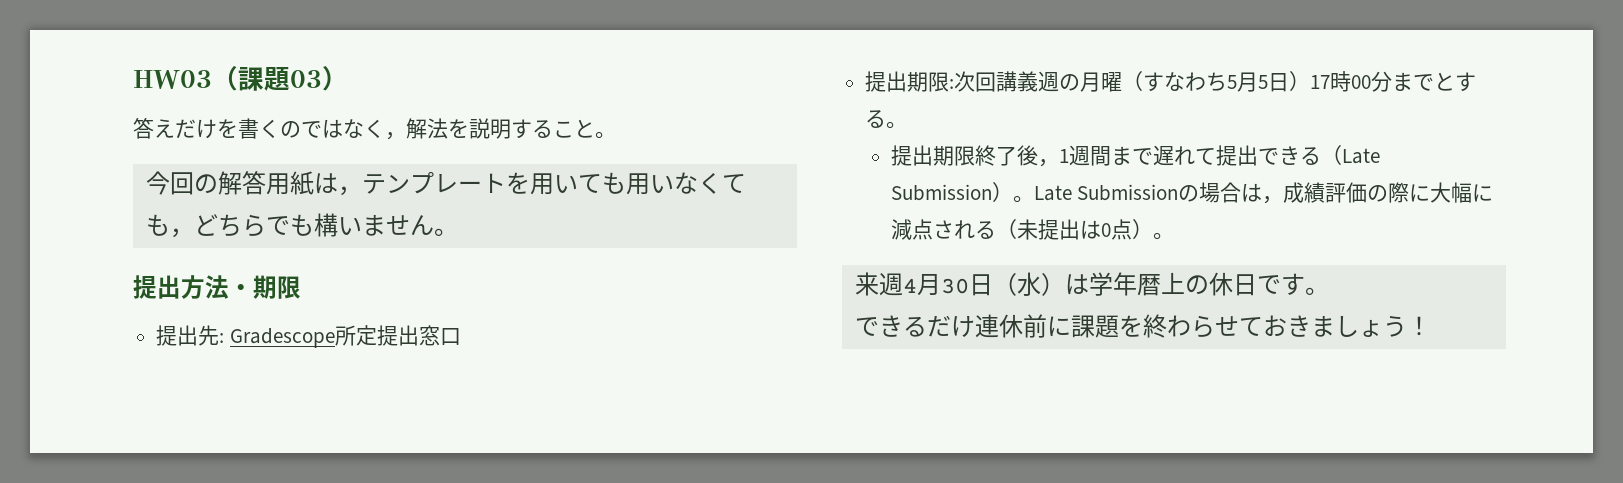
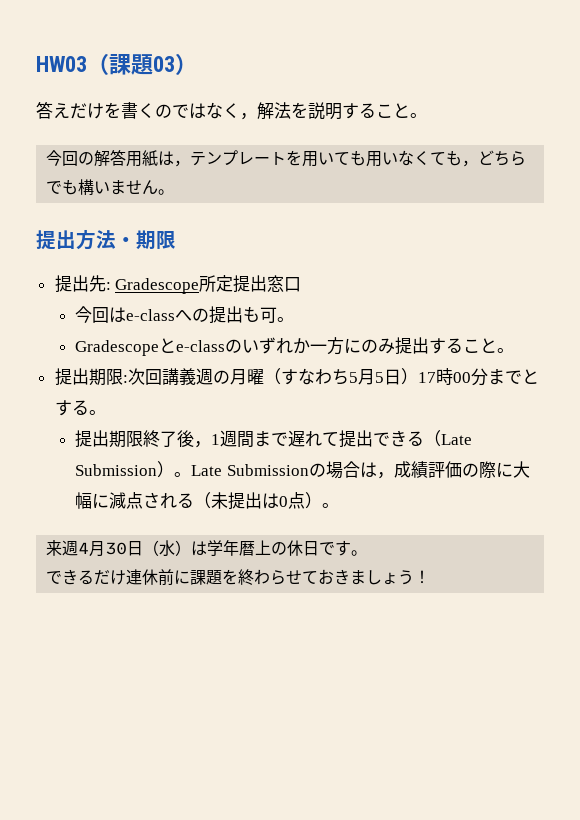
+ 今回はe-classへの提出も可。
+ Gradescopeとe-classのいずれか一方にのみ提出すること。

